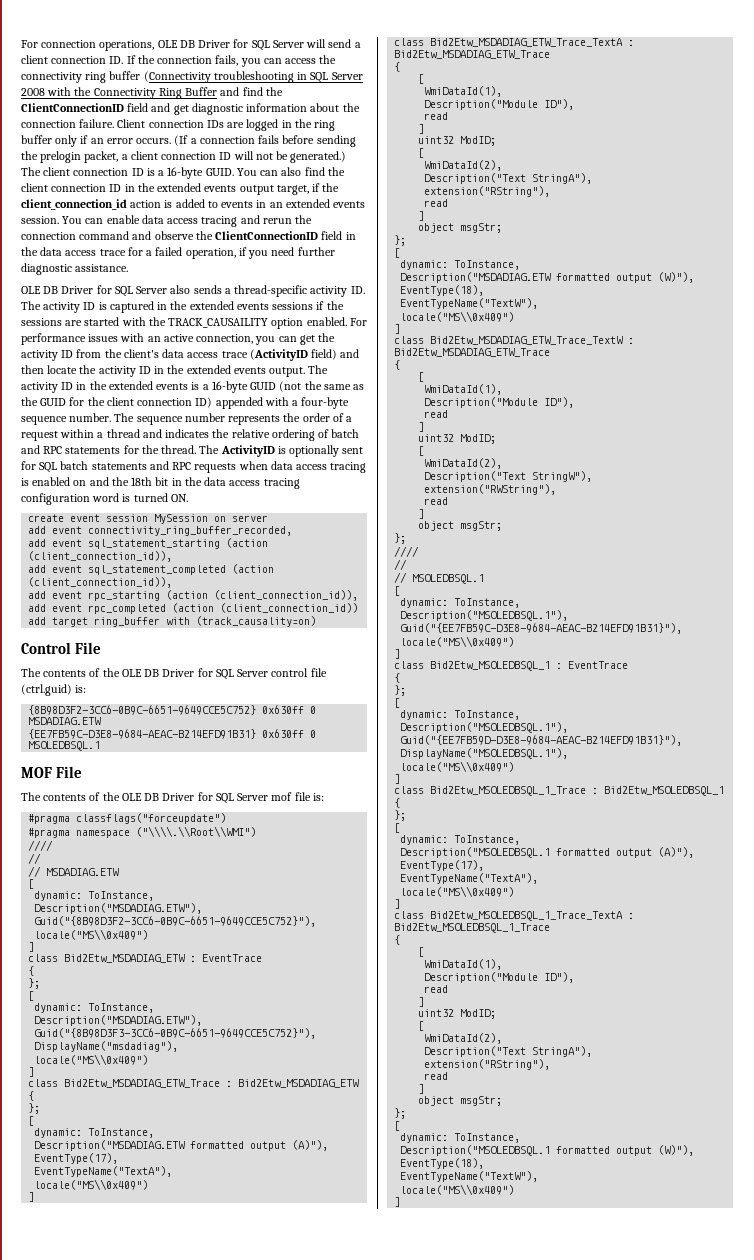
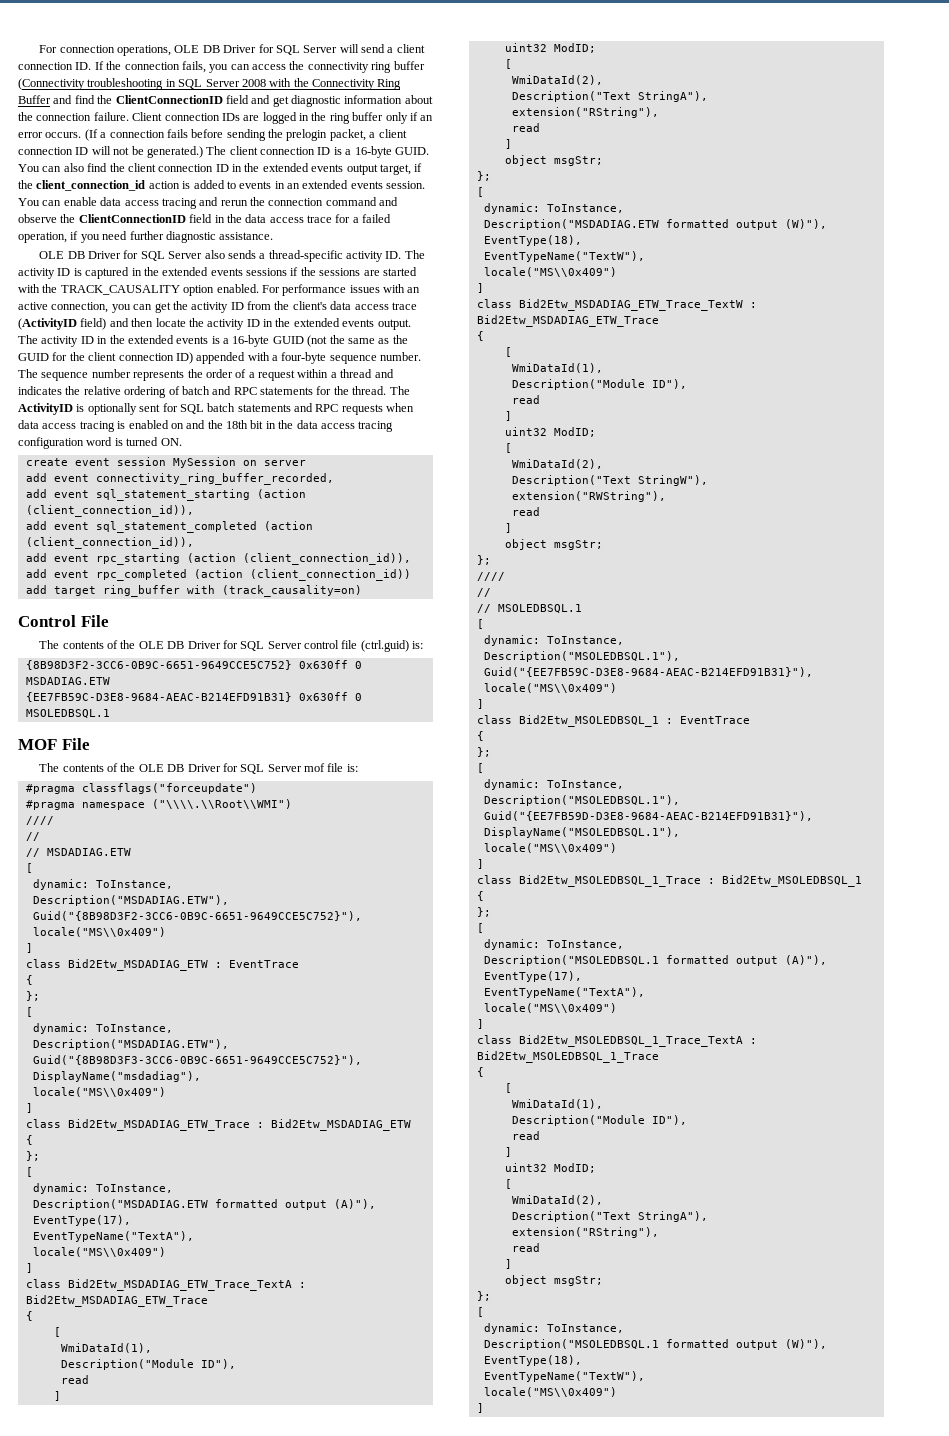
- OLE DB Driver for SQL Server also sends a thread-specific activity ID. The activity ID is captured in the extended events sessions if the sessions are started with the TRACK_CAUSAILITY option enabled.
+ OLE DB Driver for SQL Server also sends a thread-specific activity ID. The activity ID is captured in the extended events sessions if the sessions are started with the TRACK_CAUSALITY option enabled.

